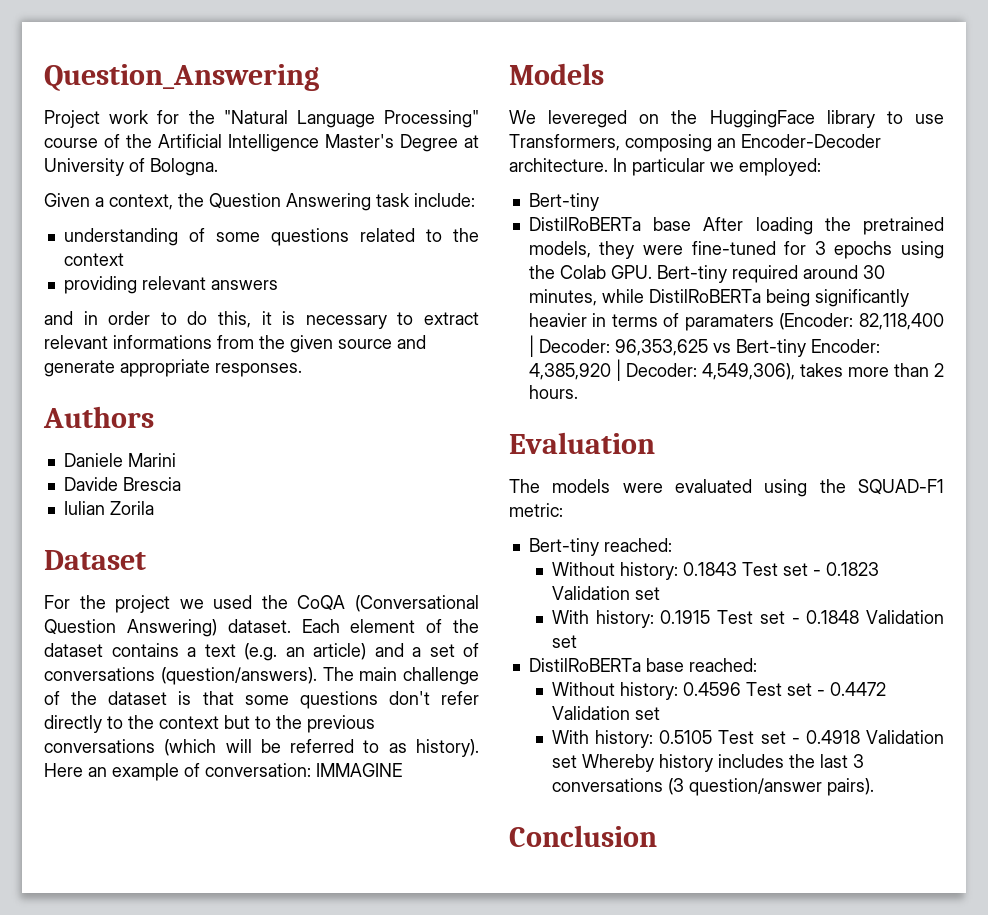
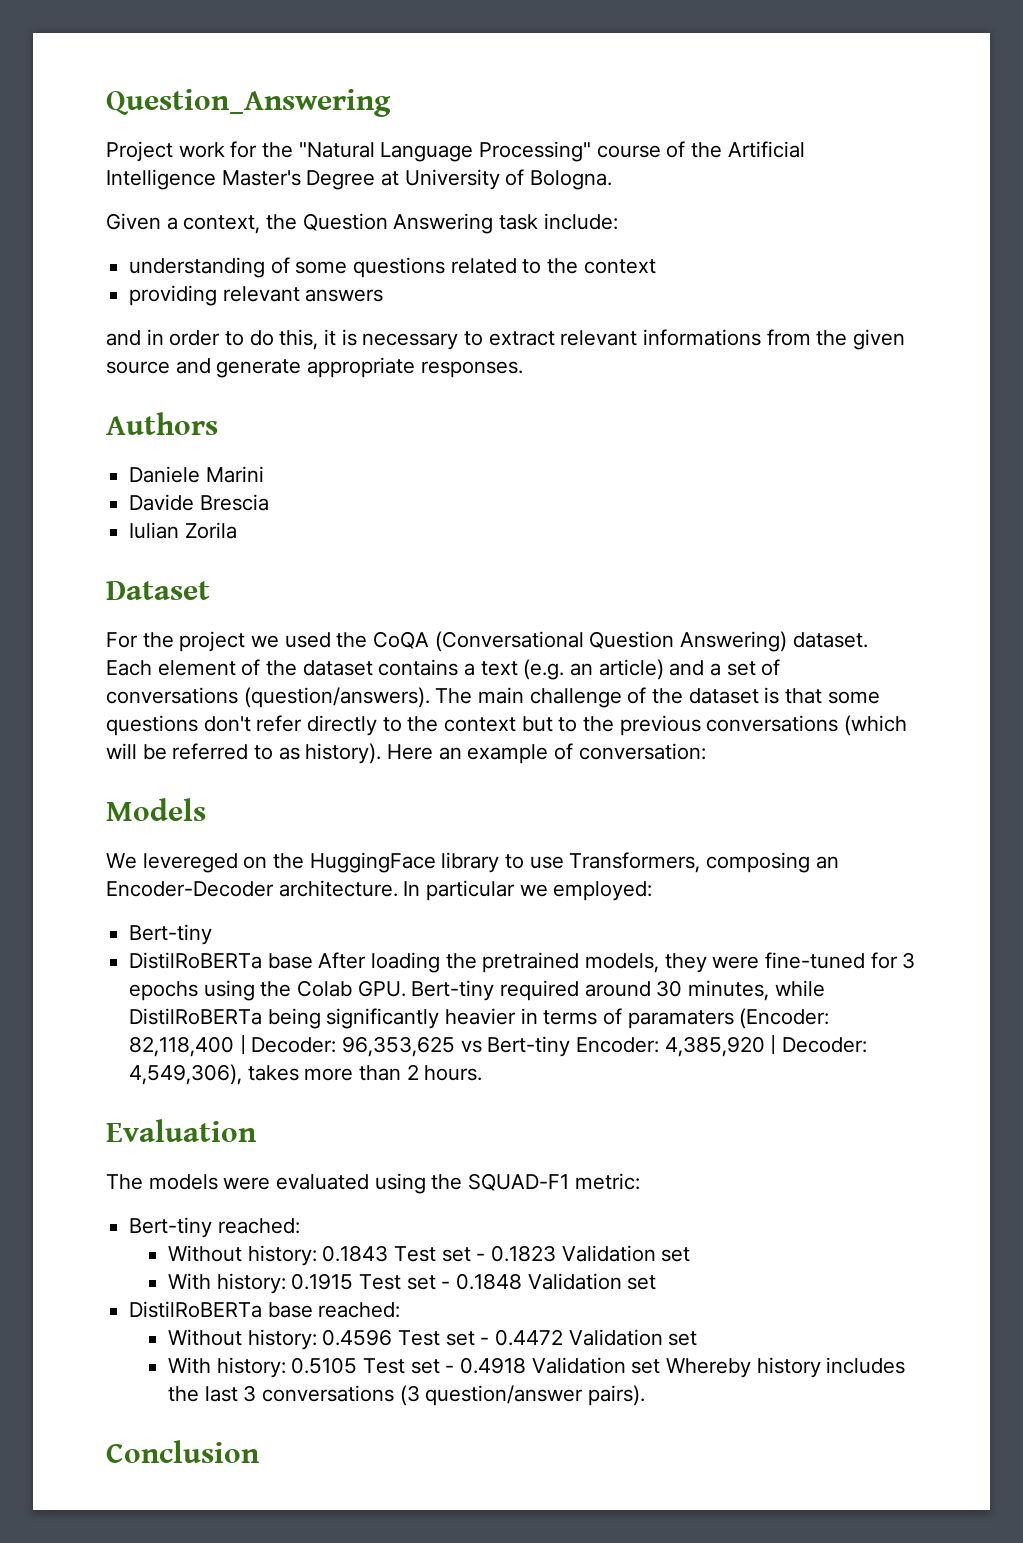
- Here an example of conversation: IMMAGINE
+ Here an example of conversation:

